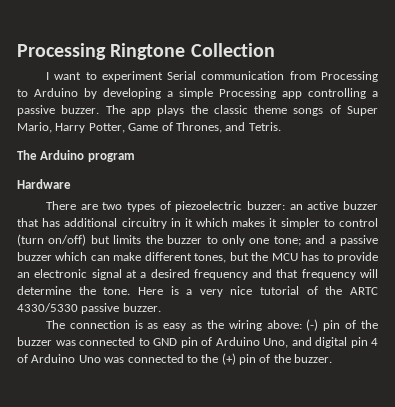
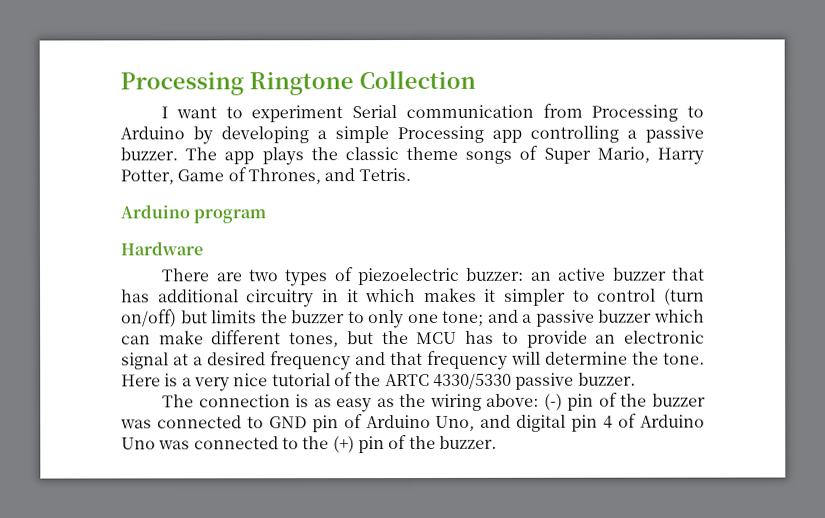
- The Arduino program
+ Arduino program

